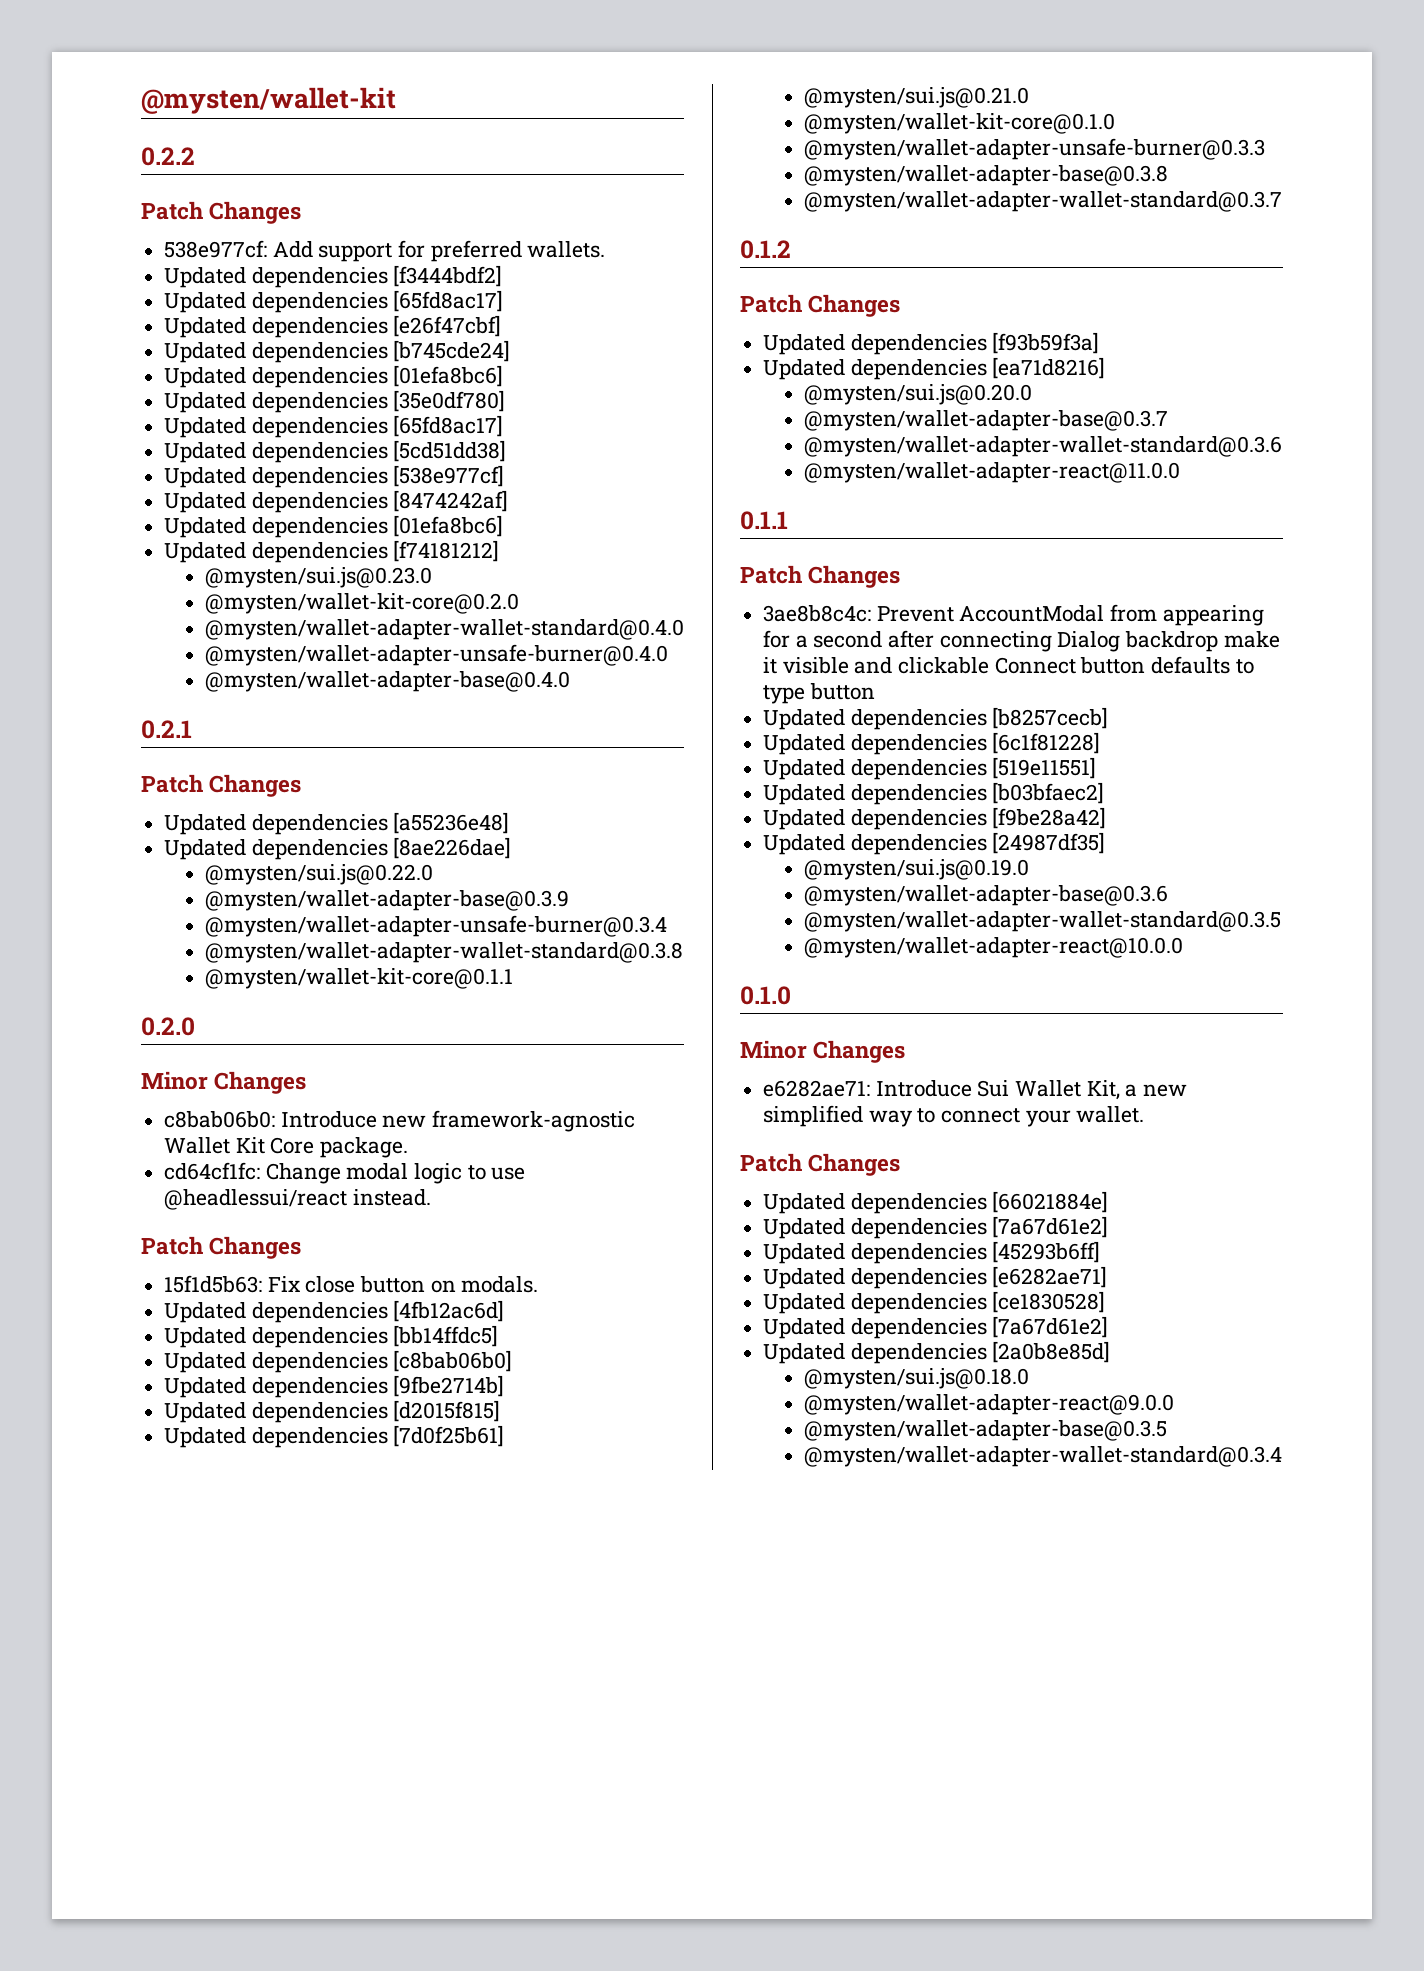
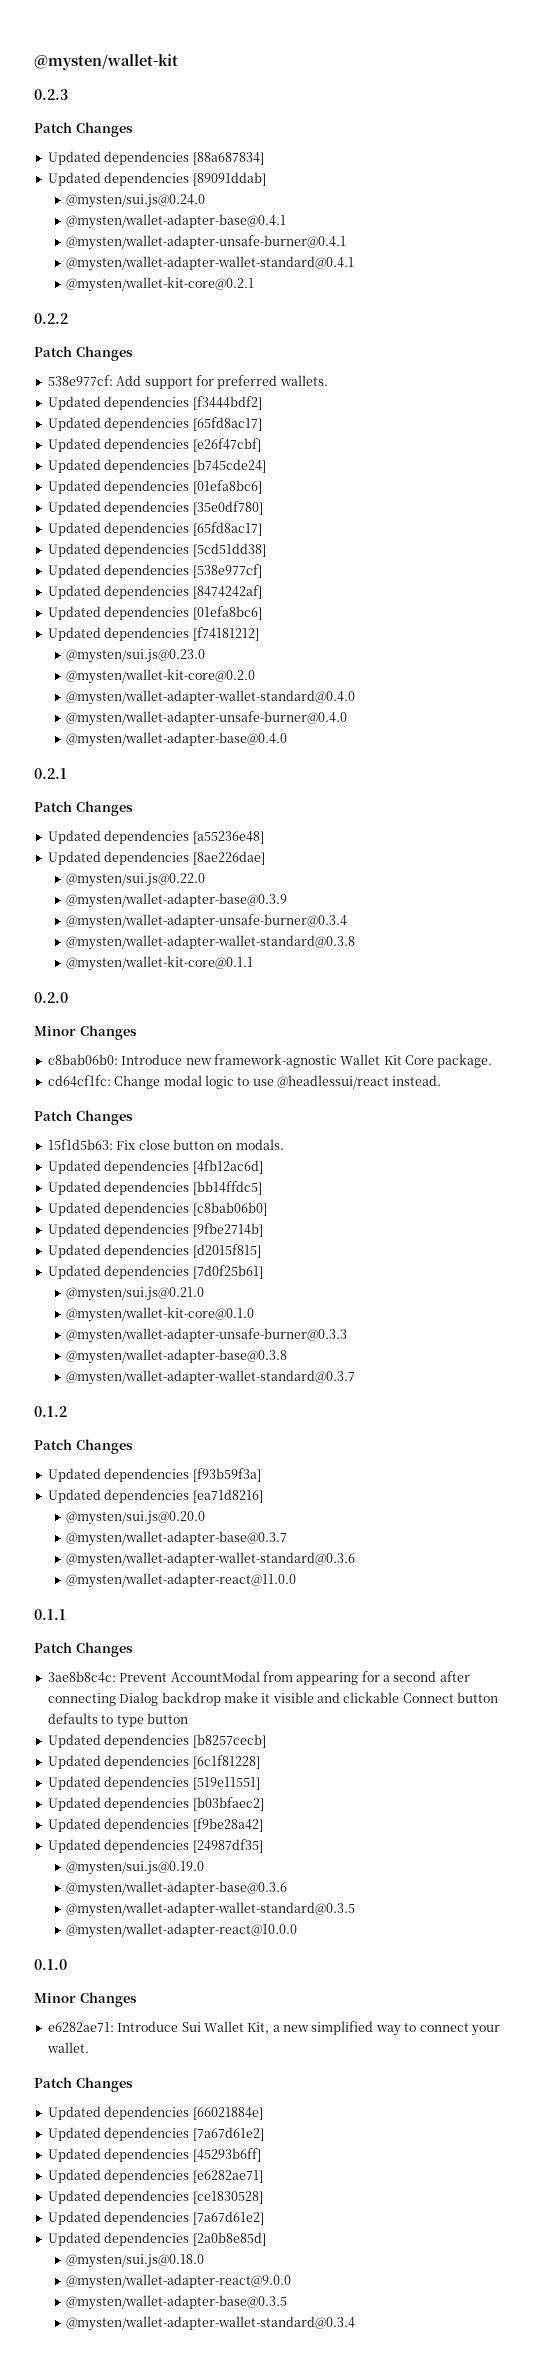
+ 0.2.3
+ Patch Changes
+ Updated dependencies [88a687834]
+ Updated dependencies [89091ddab]
+ @mysten/sui.js@0.24.0
+ @mysten/wallet-adapter-base@0.4.1
+ @mysten/wallet-adapter-unsafe-burner@0.4.1
+ @mysten/wallet-adapter-wallet-standard@0.4.1
+ @mysten/wallet-kit-core@0.2.1

